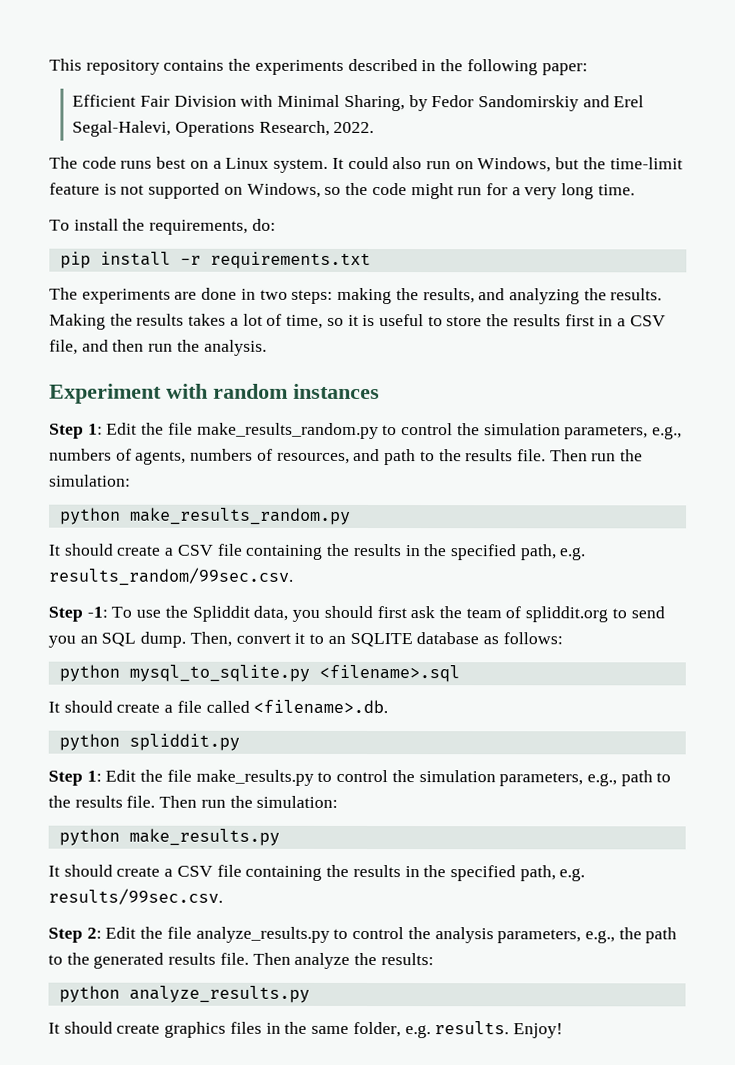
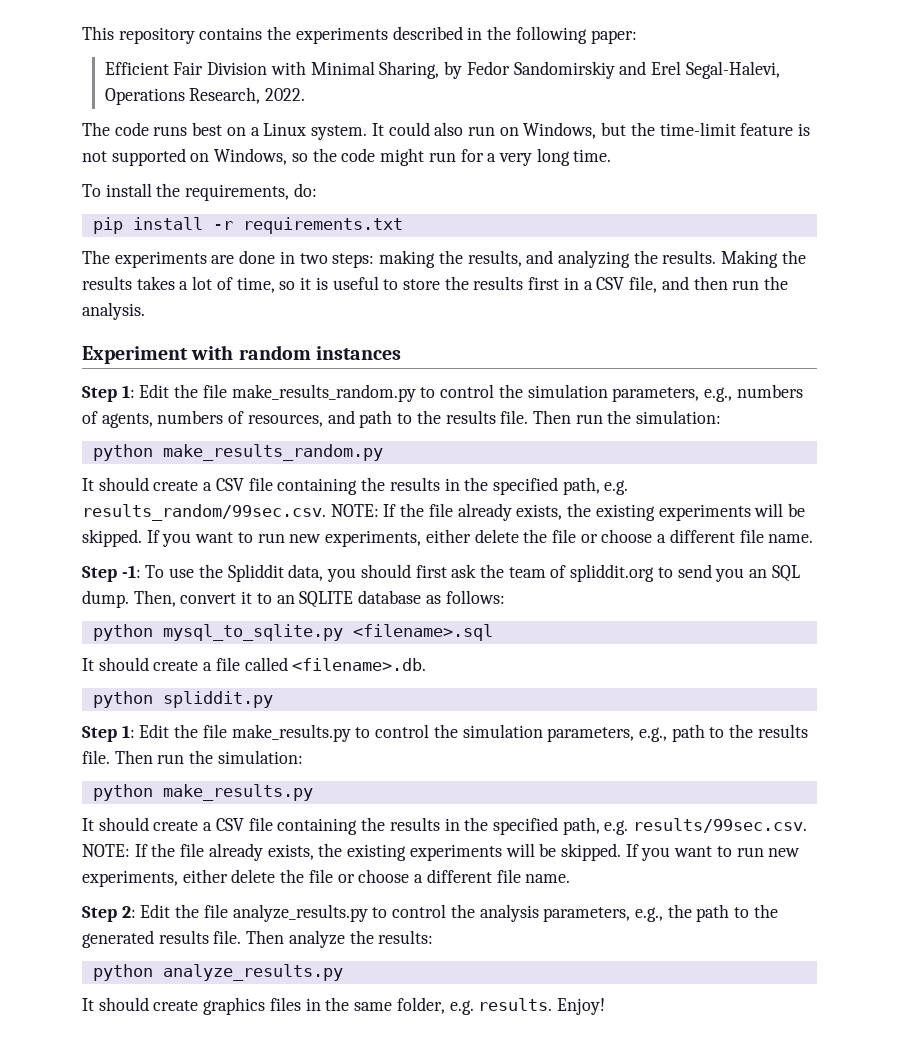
- It should create a CSV file containing the results in the specified path, e.g. results_random/99sec.csv.
+ It should create a CSV file containing the results in the specified path, e.g. results_random/99sec.csv. NOTE: If the file already exists, the existing experiments will be skipped. If you want to run new experiments, either delete the file or choose a different file name.
- It should create a CSV file containing the results in the specified path, e.g. results/99sec.csv.
+ It should create a CSV file containing the results in the specified path, e.g. results/99sec.csv. NOTE: If the file already exists, the existing experiments will be skipped. If you want to run new experiments, either delete the file or choose a different file name.

